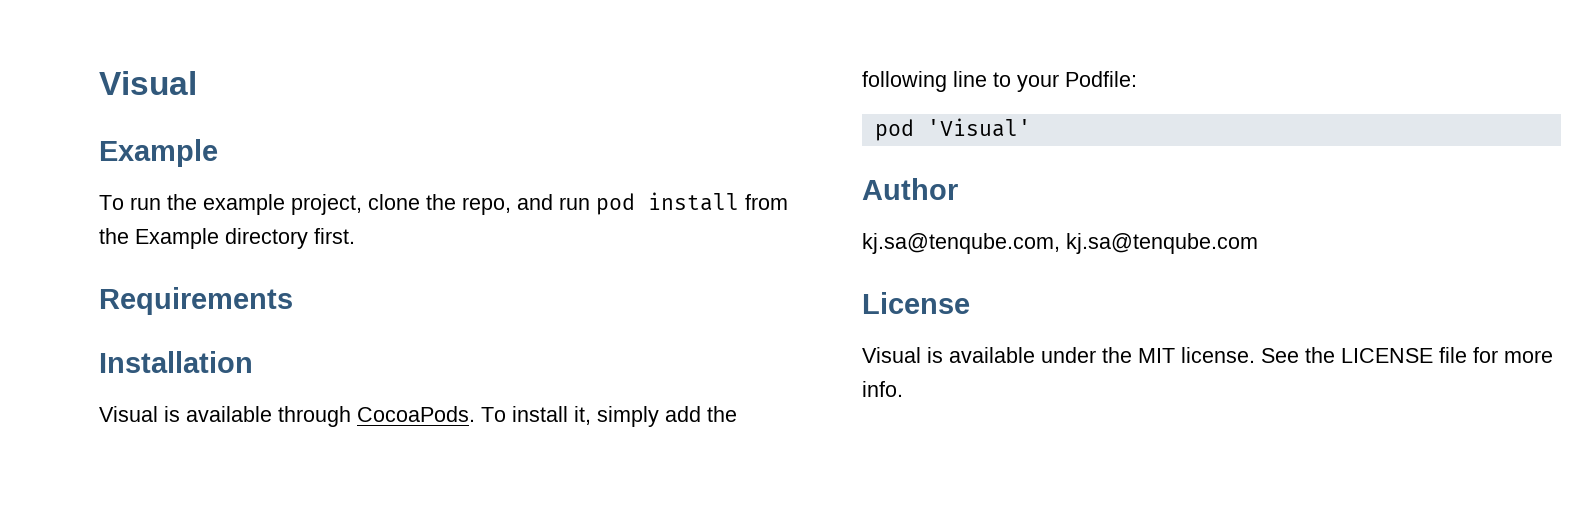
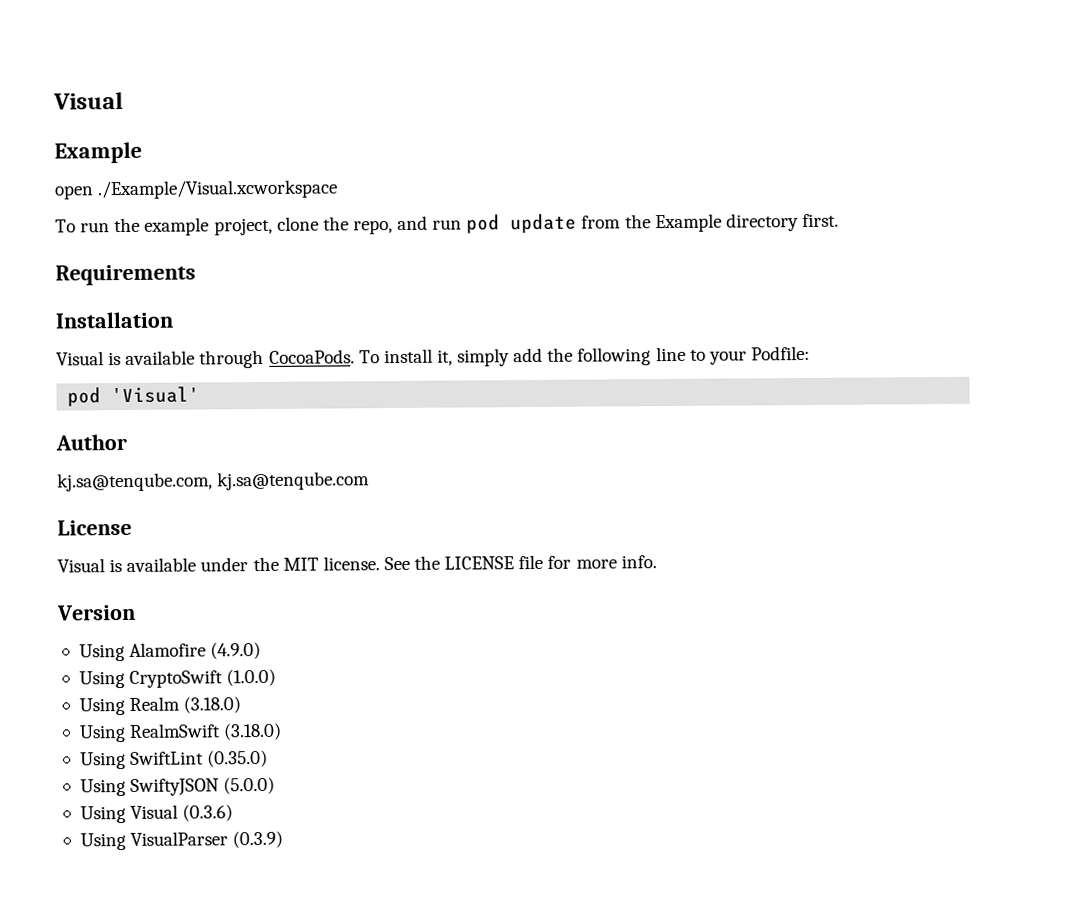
+ open ./Example/Visual.xcworkspace
- To run the example project, clone the repo, and run pod install from the Example directory first.
+ To run the example project, clone the repo, and run pod update from the Example directory first.
+ Version
+ Using Alamofire (4.9.0)
+ Using CryptoSwift (1.0.0)
+ Using Realm (3.18.0)
+ Using RealmSwift (3.18.0)
+ Using SwiftLint (0.35.0)
+ Using SwiftyJSON (5.0.0)
+ Using Visual (0.3.6)
+ Using VisualParser (0.3.9)

